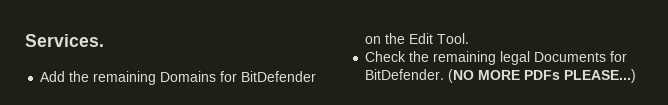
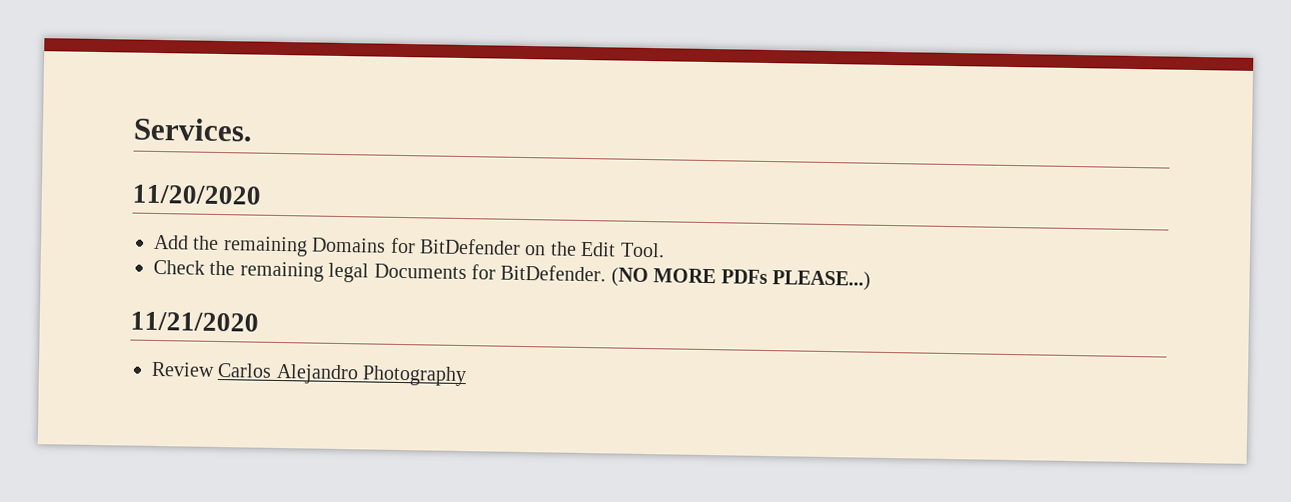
+ 11/20/2020
+ 11/21/2020
+ Review Carlos Alejandro Photography

